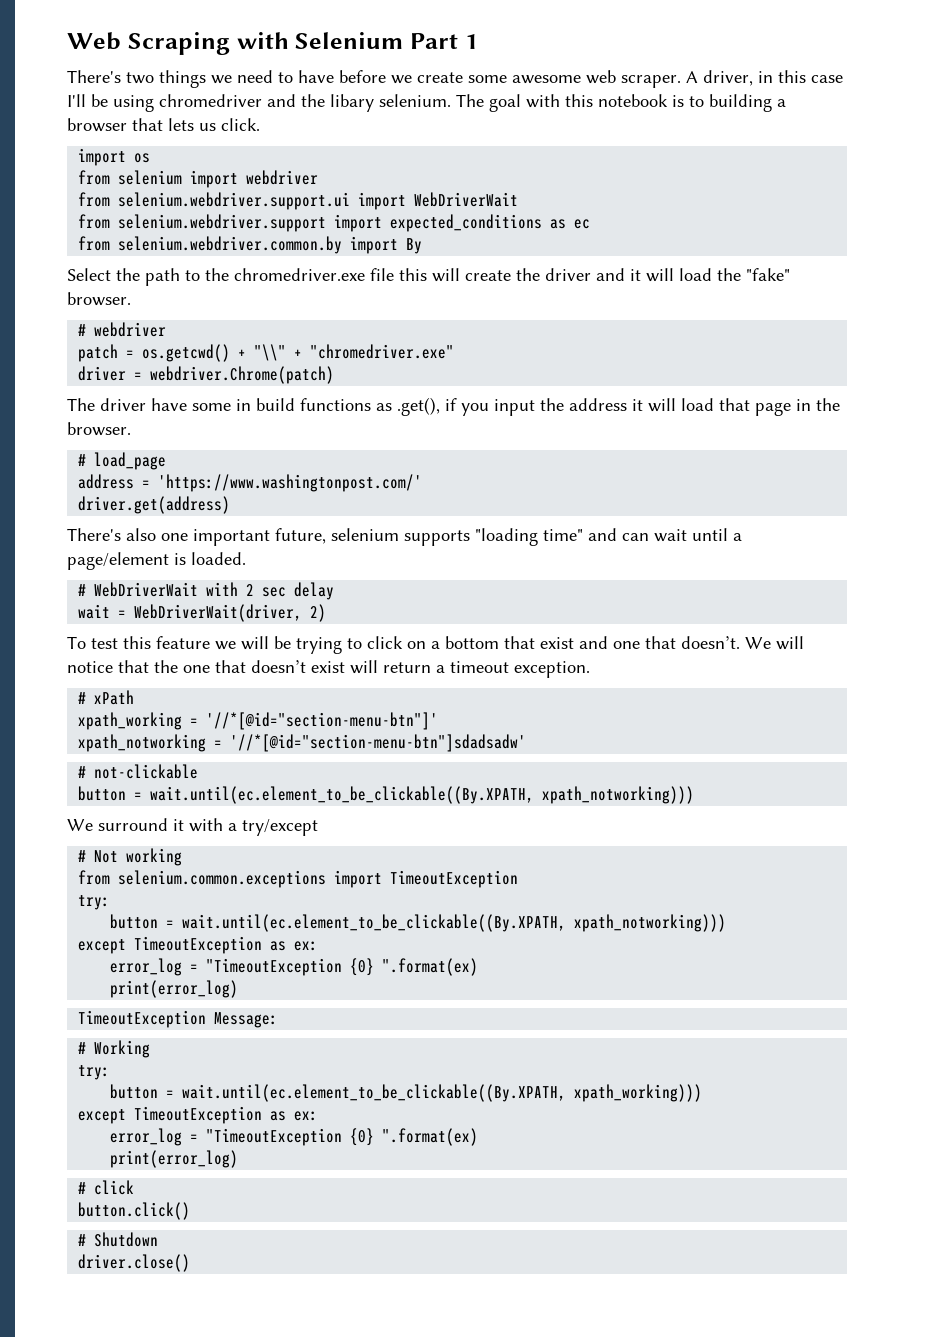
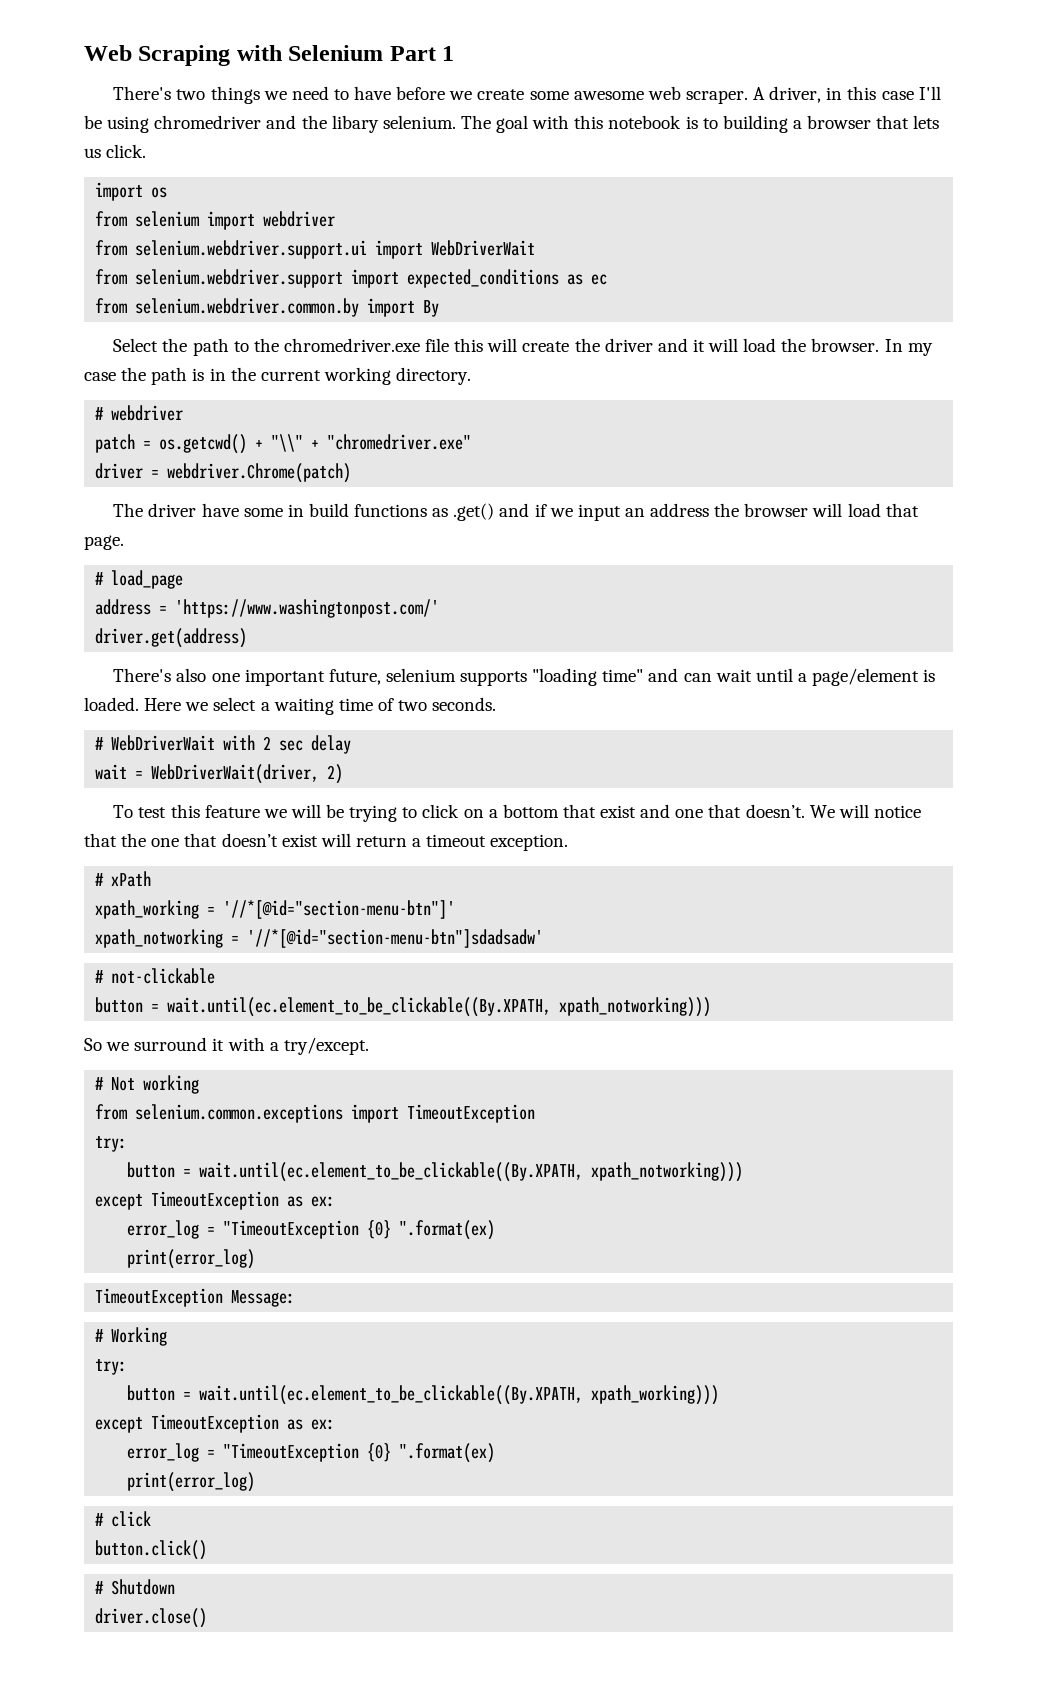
- Select the path to the chromedriver.exe file this will create the driver and it will load the "fake" browser.
+ Select the path to the chromedriver.exe file this will create the driver and it will load the browser. In my case the path is in the current working directory.
- The driver have some in build functions as .get(), if you input the address it will load that page in the browser.
+ The driver have some in build functions as .get() and if we input an address the browser will load that page.
+ Here we select a waiting time of two seconds.
- We surround it with a try/except
+ So we surround it with a try/except.

